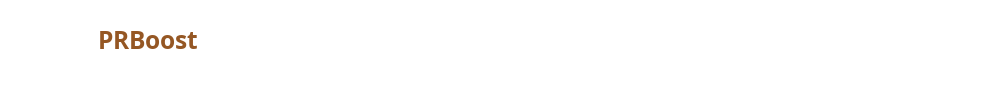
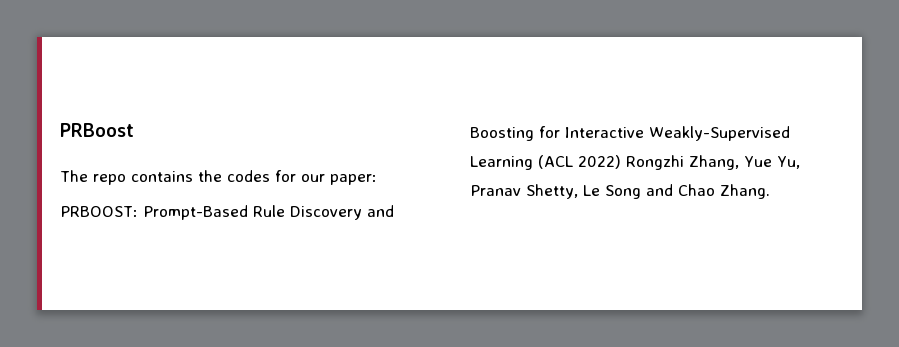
+ The repo contains the codes for our paper:
+ PRBOOST: Prompt-Based Rule Discovery and Boosting for Interactive Weakly-Supervised Learning (ACL 2022) Rongzhi Zhang, Yue Yu, Pranav Shetty, Le Song and Chao Zhang.

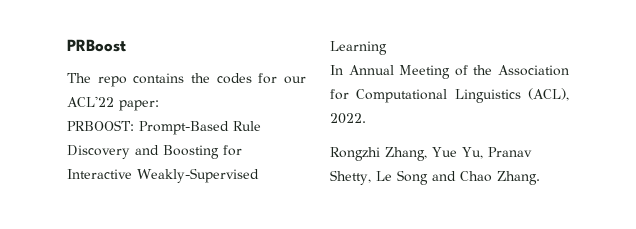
- The repo contains the codes for our paper:
+ The repo contains the codes for our ACL'22 paper:
- PRBOOST: Prompt-Based Rule Discovery and Boosting for Interactive Weakly-Supervised Learning (ACL 2022) Rongzhi Zhang, Yue Yu, Pranav Shetty, Le Song and Chao Zhang.
+ PRBOOST: Prompt-Based Rule Discovery and Boosting for Interactive Weakly-Supervised Learning
+ In Annual Meeting of the Association for Computational Linguistics (ACL), 2022.
+ Rongzhi Zhang, Yue Yu, Pranav Shetty, Le Song and Chao Zhang.

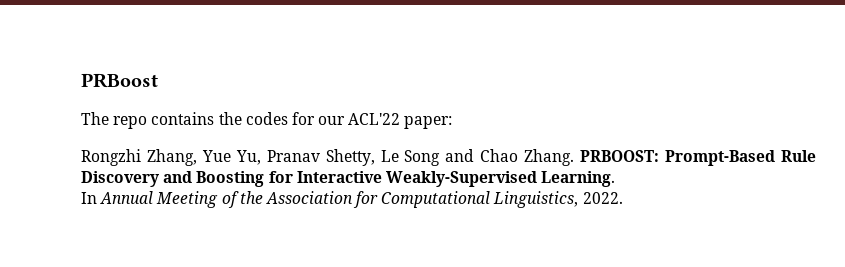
- PRBOOST: Prompt-Based Rule Discovery and Boosting for Interactive Weakly-Supervised Learning
- In Annual Meeting of the Association for Computational Linguistics (ACL), 2022.
+ PRBOOST: Prompt-Based Rule Discovery and Boosting for Interactive Weakly-Supervised Learning.
+ In Annual Meeting of the Association for Computational Linguistics, 2022.

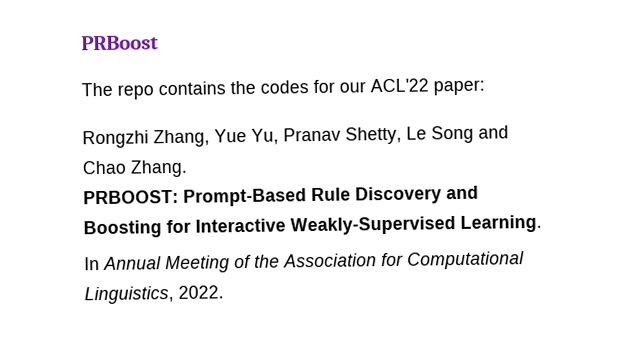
- Rongzhi Zhang, Yue Yu, Pranav Shetty, Le Song and Chao Zhang. PRBOOST: Prompt-Based Rule Discovery and Boosting for Interactive Weakly-Supervised Learning.
+ Rongzhi Zhang, Yue Yu, Pranav Shetty, Le Song and Chao Zhang.
+ PRBOOST: Prompt-Based Rule Discovery and Boosting for Interactive Weakly-Supervised Learning.

